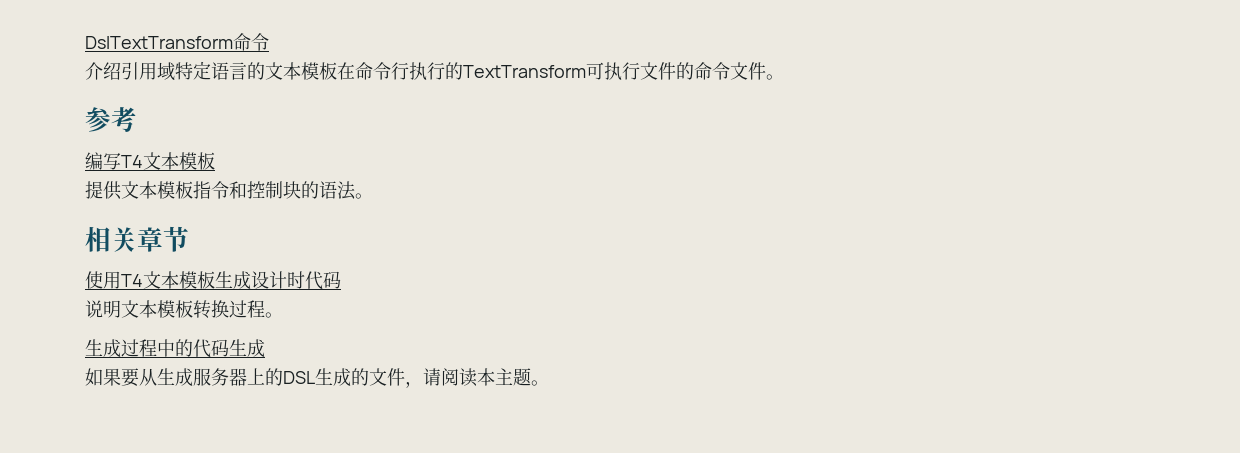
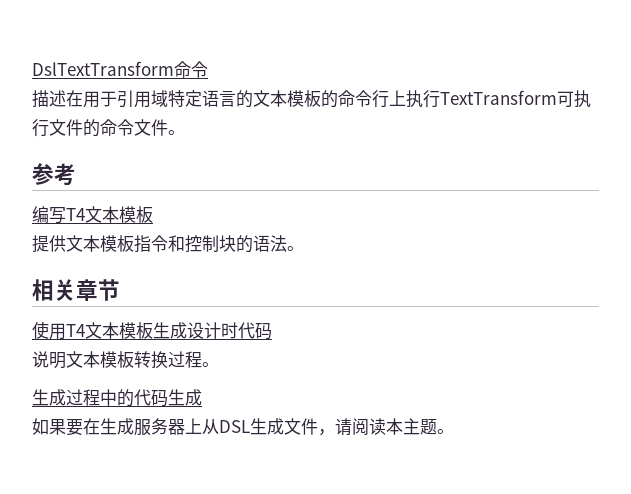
- 介绍引用域特定语言的文本模板在命令行执行的TextTransform可执行文件的命令文件。
+ 描述在用于引用域特定语言的文本模板的命令行上执行TextTransform可执行文件的命令文件。
- 如果要从生成服务器上的DSL生成的文件，请阅读本主题。
+ 如果要在生成服务器上从DSL生成文件，请阅读本主题。

